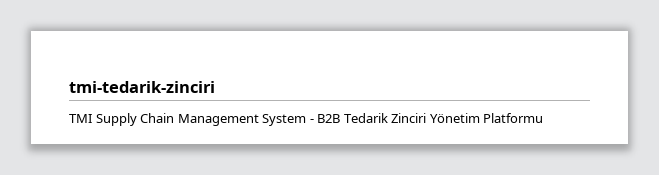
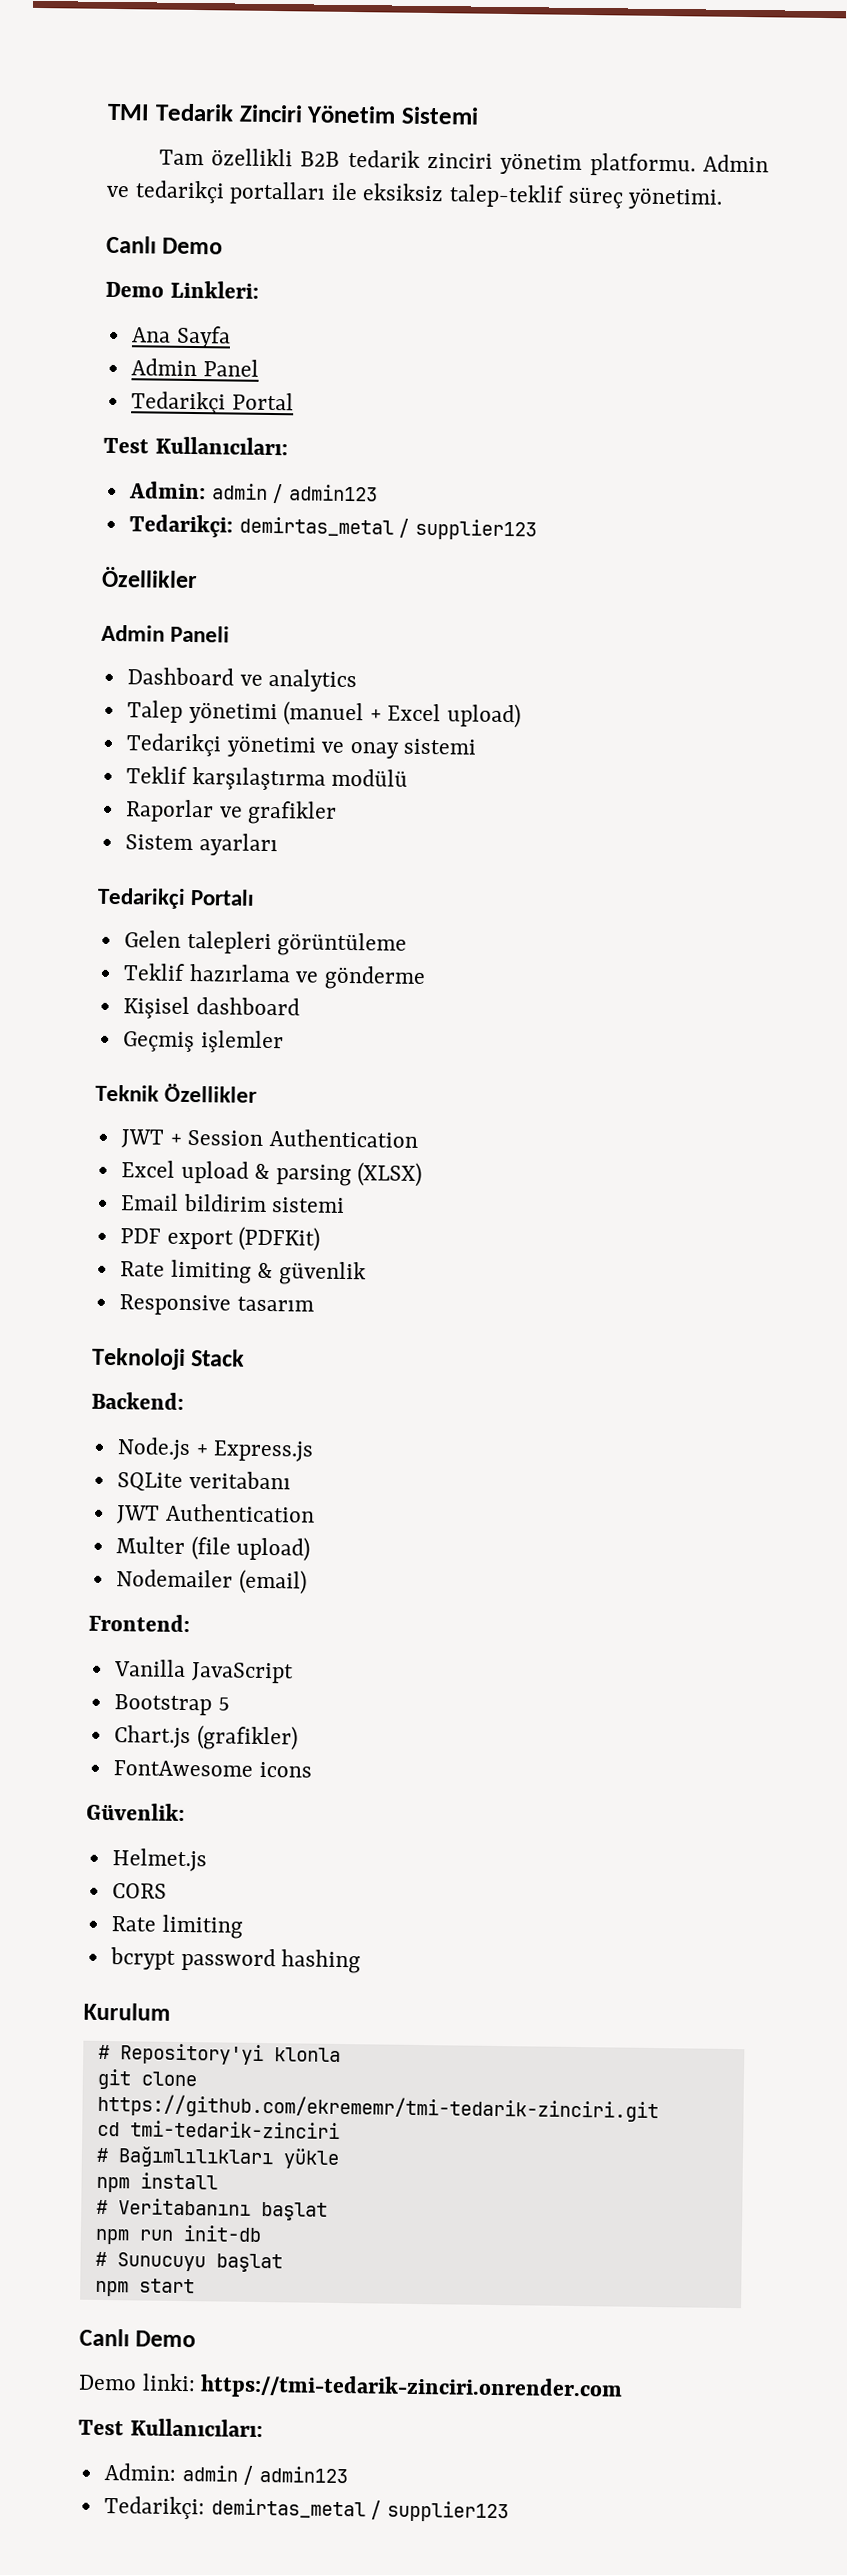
- tmi-tedarik-zinciri
- TMI Supply Chain Management System - B2B Tedarik Zinciri Yönetim Platformu
+ TMI Tedarik Zinciri Yönetim Sistemi
+ Tam özellikli B2B tedarik zinciri yönetim platformu. Admin ve tedarikçi portalları ile eksiksiz talep-teklif süreç yönetimi.
+ Canlı Demo
+ Demo Linkleri:
+ Ana Sayfa
+ Admin Panel
+ Tedarikçi Portal
+ Test Kullanıcıları:
+ Admin: admin / admin123
+ Tedarikçi: demirtas_metal / supplier123
+ Özellikler
+ Admin Paneli
+ Dashboard ve analytics
+ Talep yönetimi (manuel + Excel upload)
+ Tedarikçi yönetimi ve onay sistemi
+ Teklif karşılaştırma modülü
+ Raporlar ve grafikler
+ Sistem ayarları
+ Tedarikçi Portalı
+ Gelen talepleri görüntüleme
+ Teklif hazırlama ve gönderme
+ Kişisel dashboard
+ Geçmiş işlemler
+ Teknik Özellikler
+ JWT + Session Authentication
+ Excel upload & parsing (XLSX)
+ Email bildirim sistemi
+ PDF export (PDFKit)
+ Rate limiting & güvenlik
+ Responsive tasarım
+ Teknoloji Stack
+ Backend:
+ Node.js + Express.js
+ SQLite veritabanı
+ JWT Authentication
+ Multer (file upload)
+ Nodemailer (email)
+ Frontend:
+ Vanilla JavaScript
+ Bootstrap 5
+ Chart.js (grafikler)
+ FontAwesome icons
+ Güvenlik:
+ Helmet.js
+ CORS
+ Rate limiting
+ bcrypt password hashing
+ Kurulum
+ # Repository'yi klonla
+ git clone https://github.com/ekrememr/tmi-tedarik-zinciri.git
+ cd tmi-tedarik-zinciri
+ # Bağımlılıkları yükle
+ npm install
+ # Veritabanını başlat
+ npm run init-db
+ # Sunucuyu başlat
+ npm start
+ Canlı Demo
+ Demo linki: https://tmi-tedarik-zinciri.onrender.com
+ Test Kullanıcıları:
+ Admin: admin / admin123
+ Tedarikçi: demirtas_metal / supplier123

